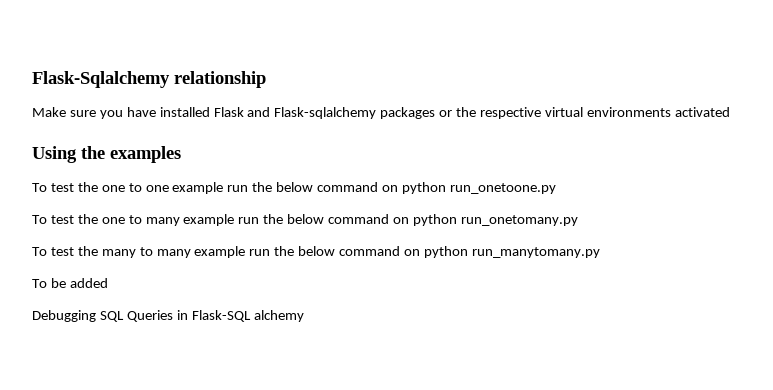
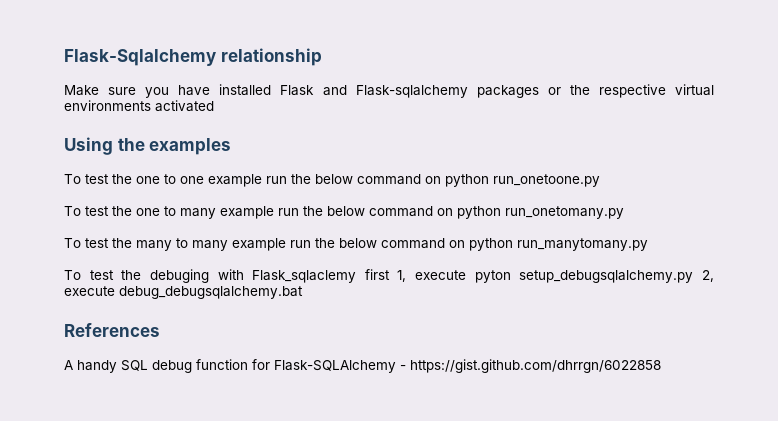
- To be added
- Debugging SQL Queries in Flask-SQL alchemy
+ To test the debuging with Flask_sqlaclemy first 1, execute pyton setup_debugsqlalchemy.py 2, execute debug_debugsqlalchemy.bat
+ References
+ A handy SQL debug function for Flask-SQLAlchemy - https://gist.github.com/dhrrgn/6022858

